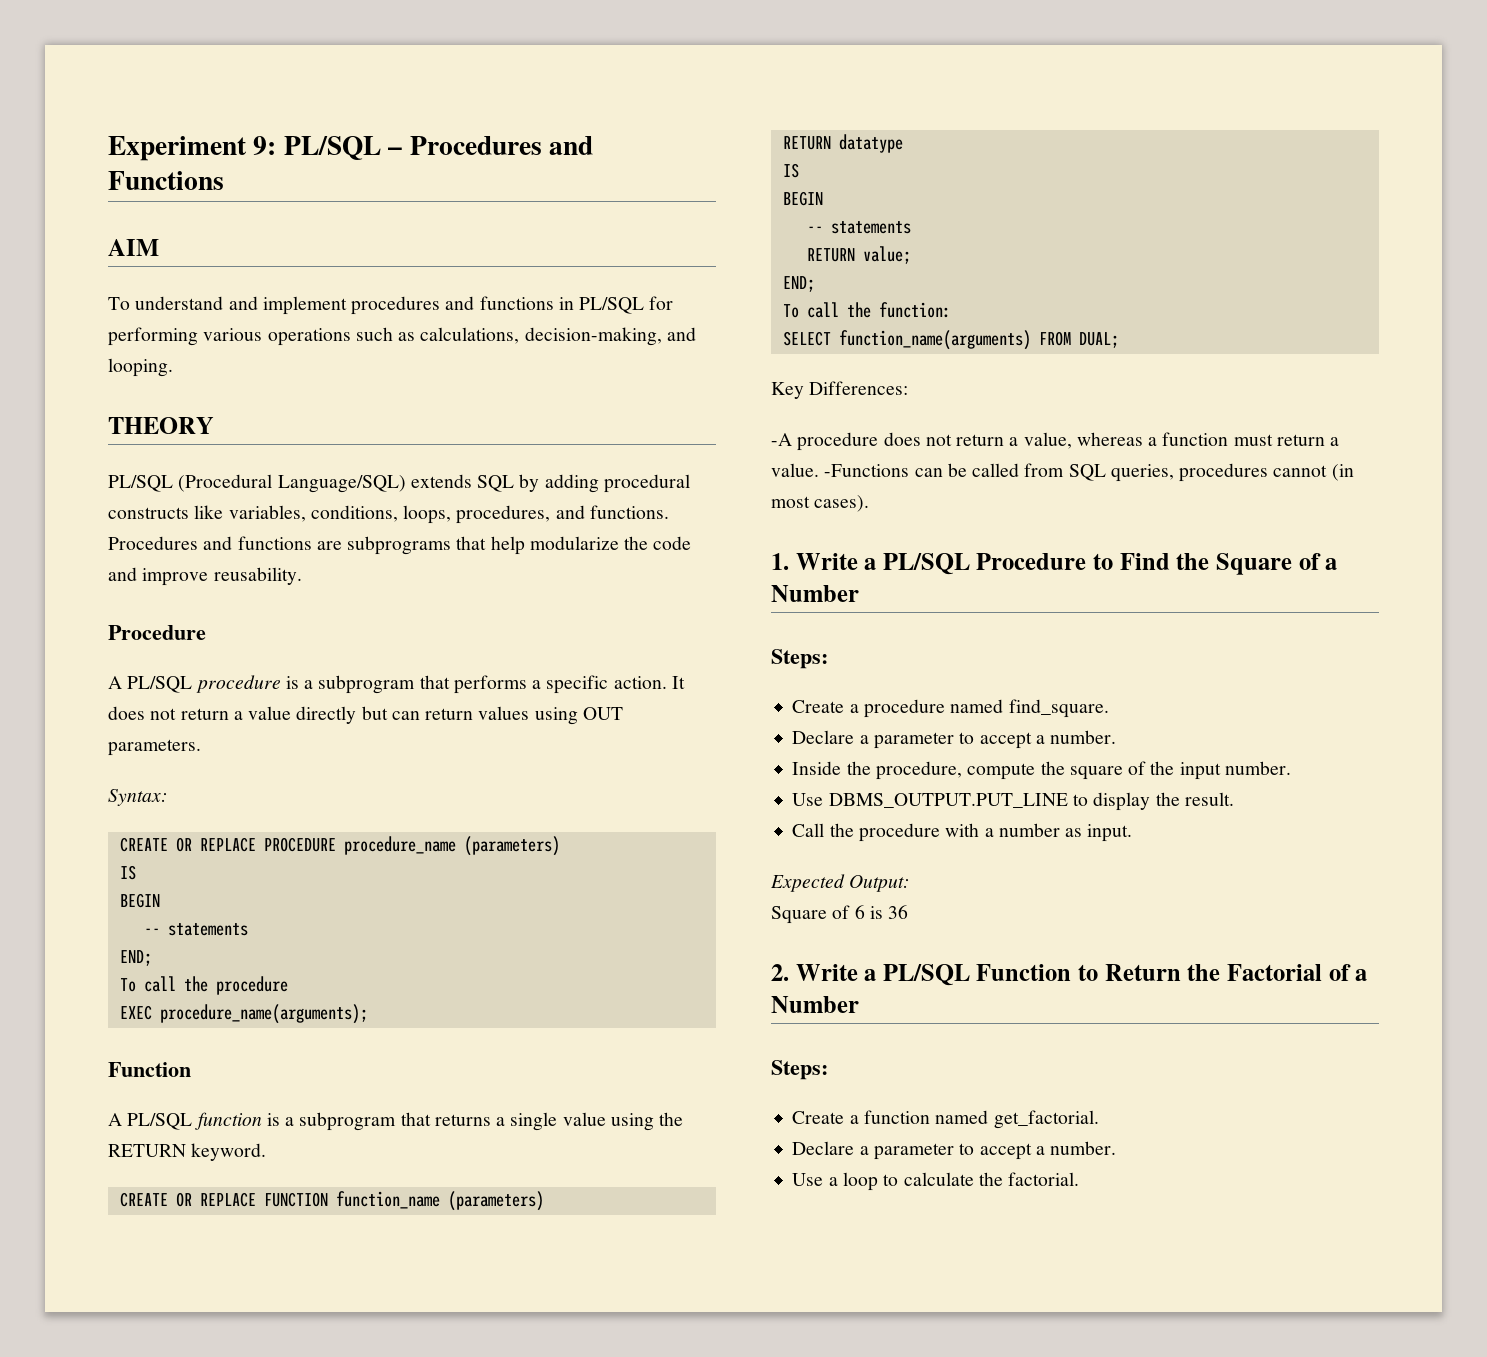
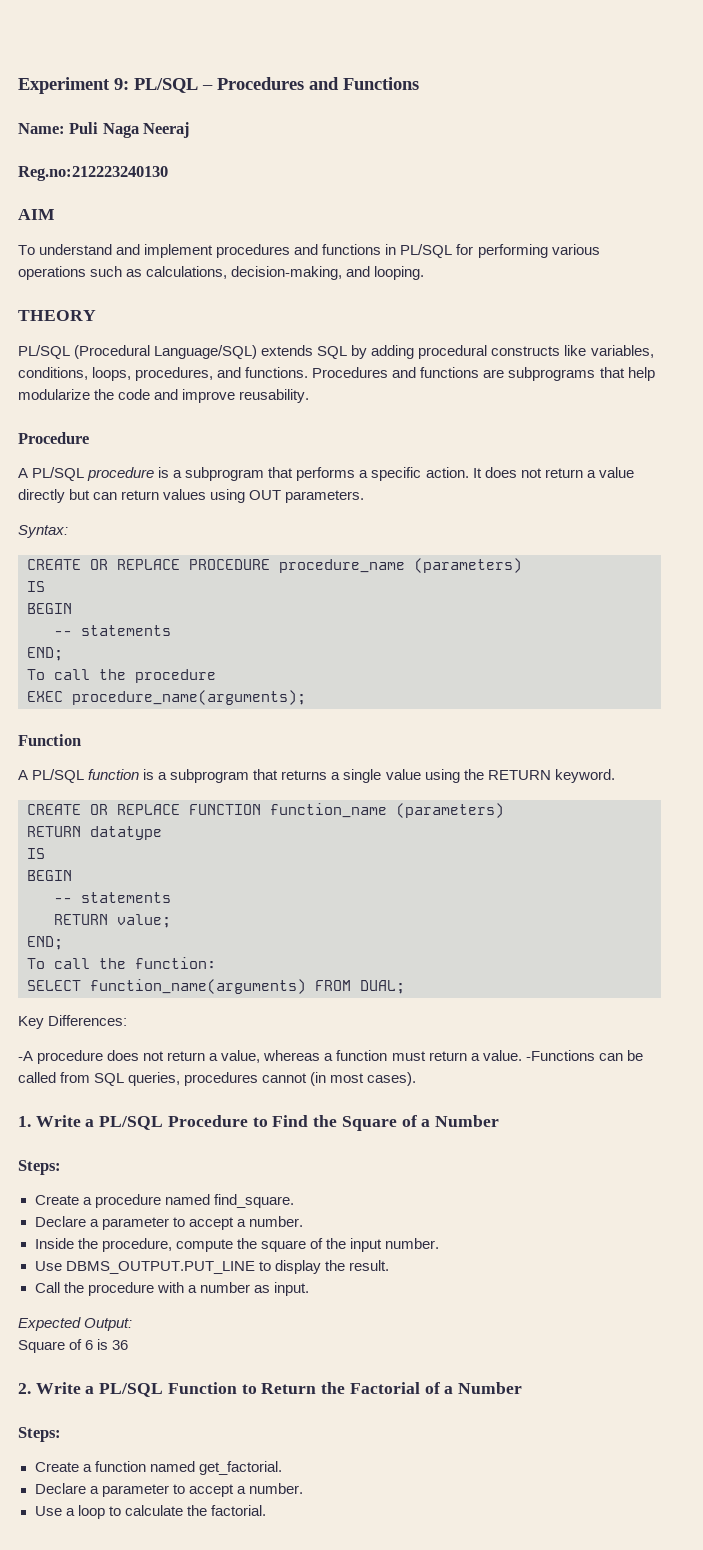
+ Name: Puli Naga Neeraj
+ Reg.no:212223240130

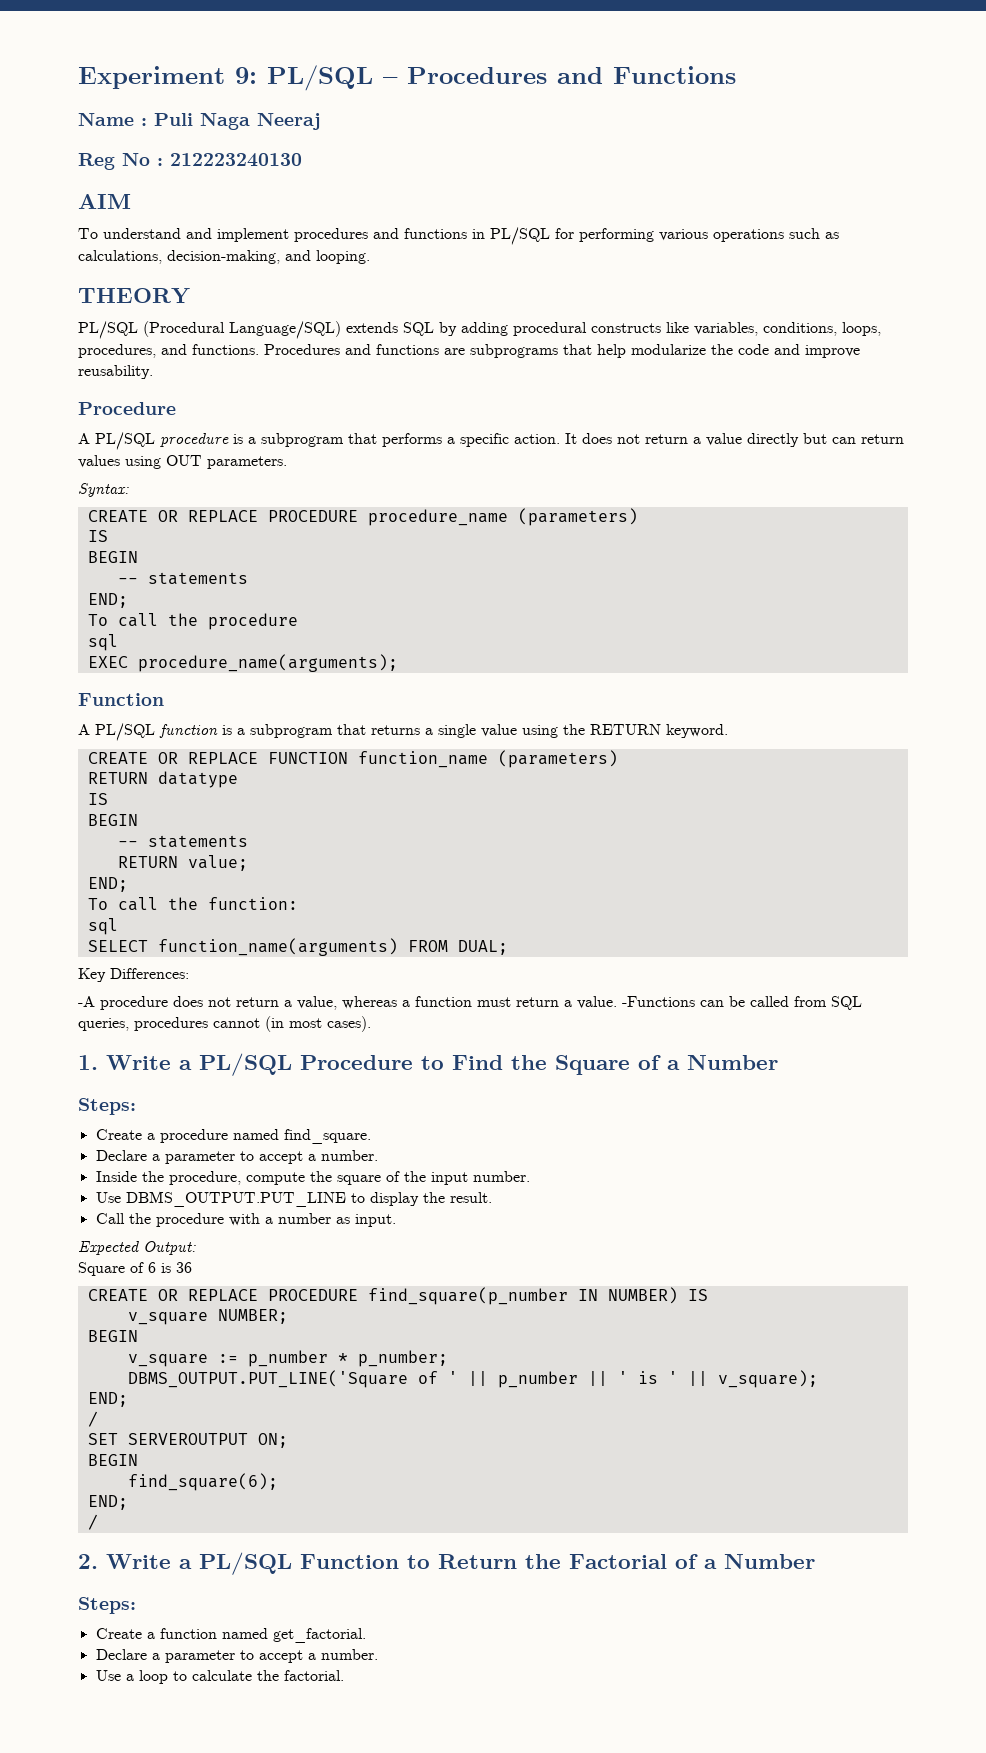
- Name: Puli Naga Neeraj
+ Name : Puli Naga Neeraj
- Reg.no:212223240130
+ Reg No : 212223240130
  To call the procedure
+ sql
  To call the function:
+ sql
+ CREATE OR REPLACE PROCEDURE find_square(p_number IN NUMBER) IS
+ v_square NUMBER;
+ BEGIN
+ v_square := p_number * p_number;
+ DBMS_OUTPUT.PUT_LINE('Square of ' || p_number || ' is ' || v_square);
+ END;
+ /
+ SET SERVEROUTPUT ON;
+ BEGIN
+ find_square(6);
+ END;
+ /

